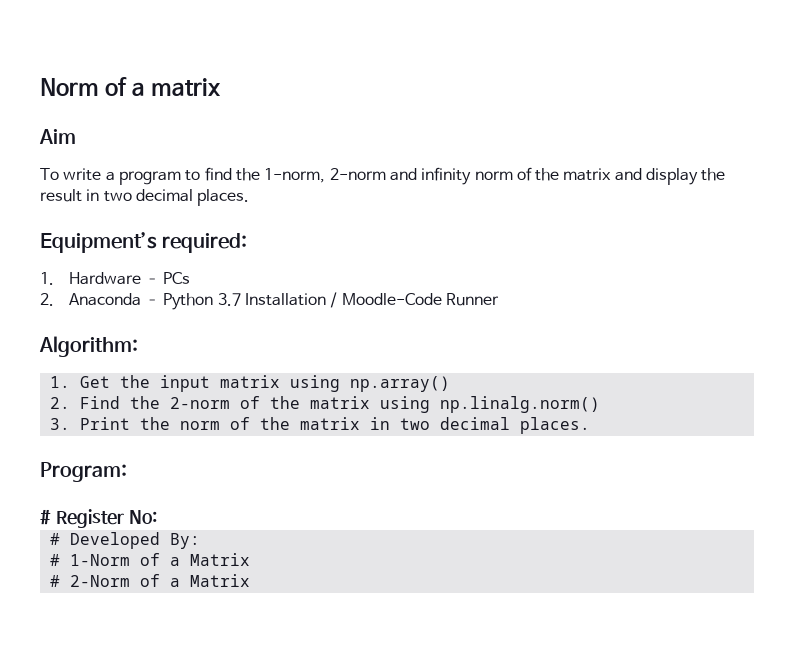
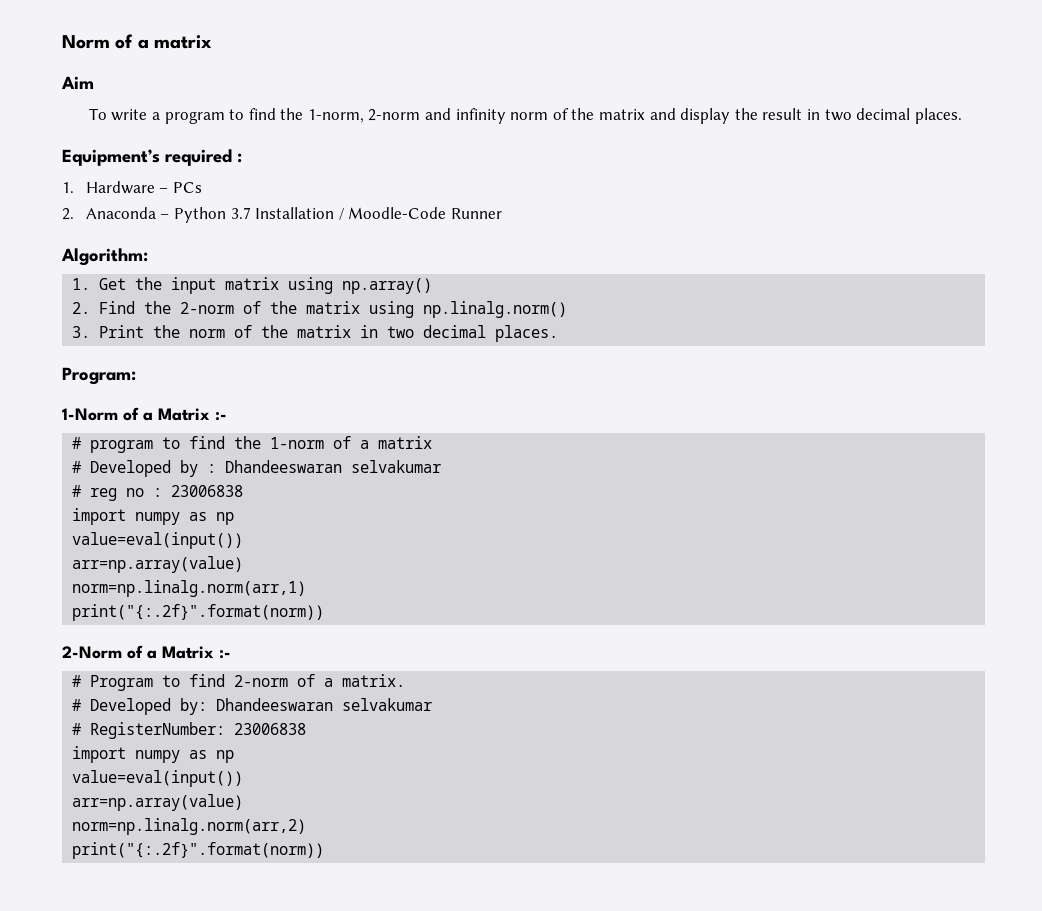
- Equipment’s required:
+ Equipment’s required :
- # Register No:
- # Developed By:
- # 1-Norm of a Matrix
- # 2-Norm of a Matrix
+ 1-Norm of a Matrix :-
+ # program to find the 1-norm of a matrix
+ # Developed by : Dhandeeswaran selvakumar
+ # reg no : 23006838
+ import numpy as np
+ value=eval(input())
+ arr=np.array(value)
+ norm=np.linalg.norm(arr,1)
+ print("{:.2f}".format(norm))
+ 2-Norm of a Matrix :-
+ # Program to find 2-norm of a matrix.
+ # Developed by: Dhandeeswaran selvakumar
+ # RegisterNumber: 23006838
+ import numpy as np
+ value=eval(input())
+ arr=np.array(value)
+ norm=np.linalg.norm(arr,2)
+ print("{:.2f}".format(norm))

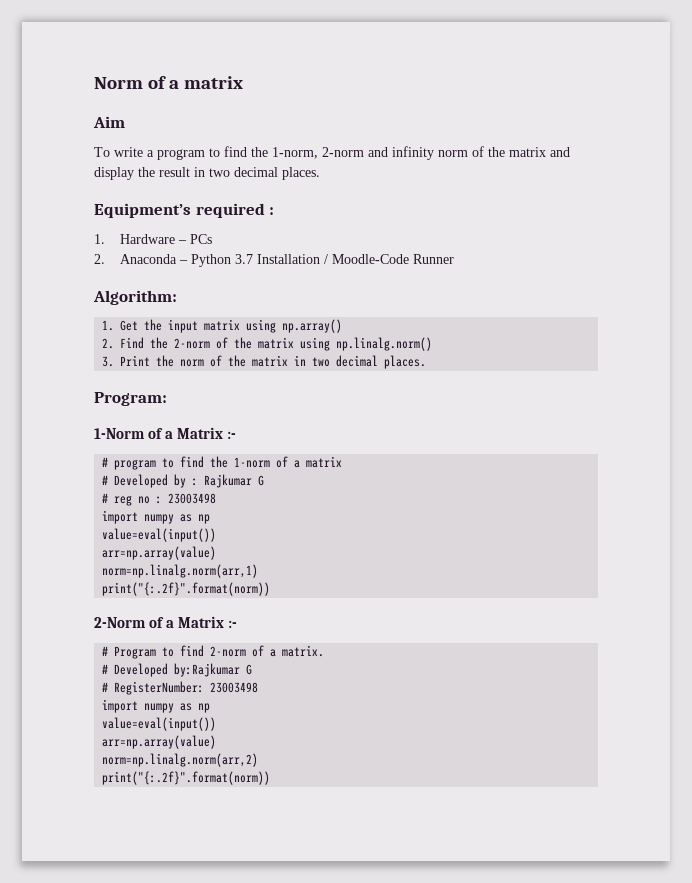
- # Developed by : Dhandeeswaran selvakumar
+ # Developed by : Rajkumar G
- # reg no : 23006838
+ # reg no : 23003498
- # Developed by: Dhandeeswaran selvakumar
+ # Developed by:Rajkumar G
- # RegisterNumber: 23006838
+ # RegisterNumber: 23003498

